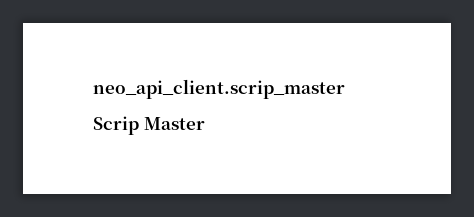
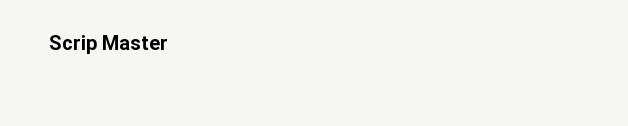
- neo_api_client.scrip_master

